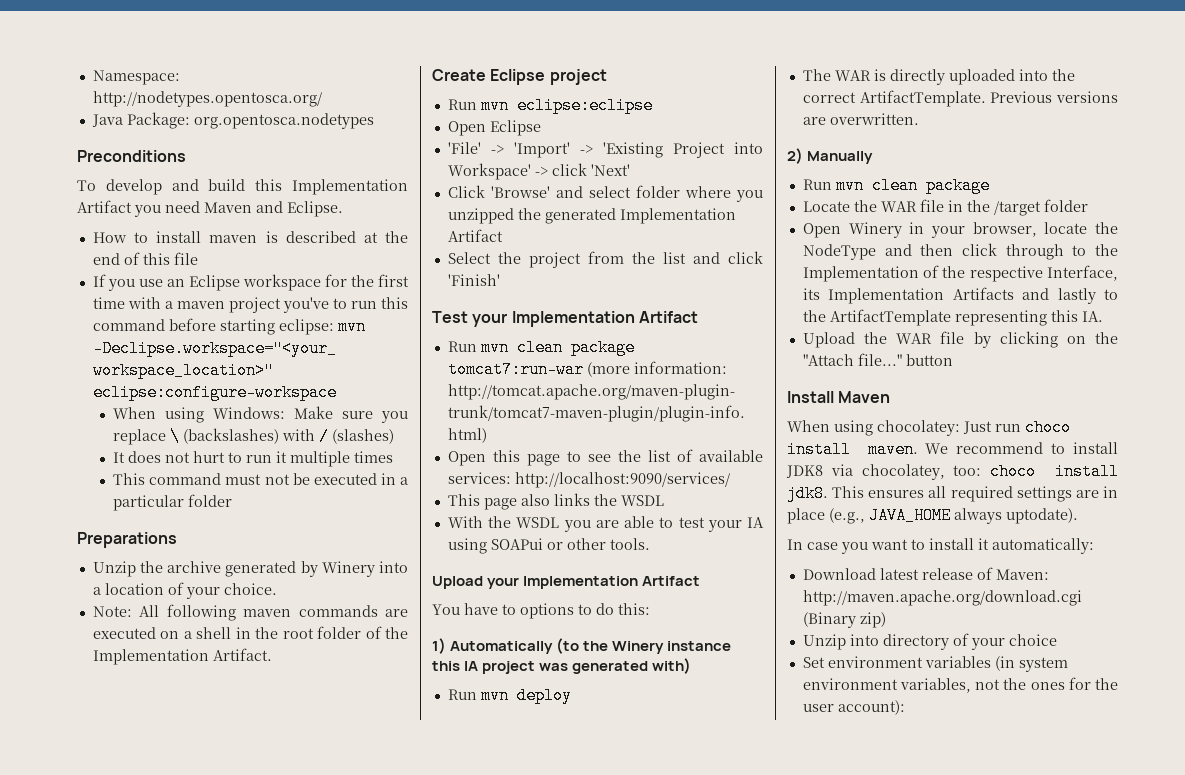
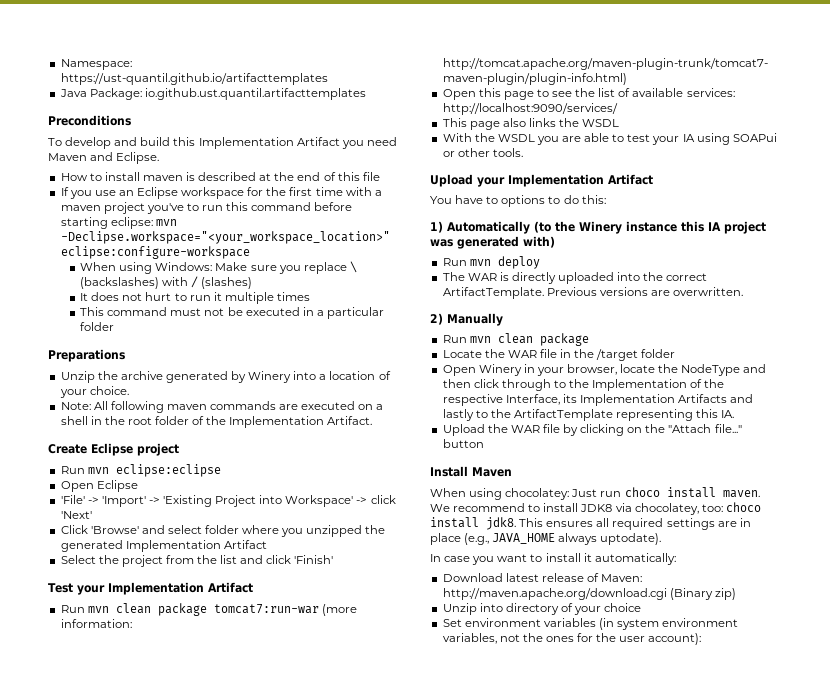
- Namespace: http://nodetypes.opentosca.org/
+ Namespace: https://ust-quantil.github.io/artifacttemplates
- Java Package: org.opentosca.nodetypes
+ Java Package: io.github.ust.quantil.artifacttemplates

